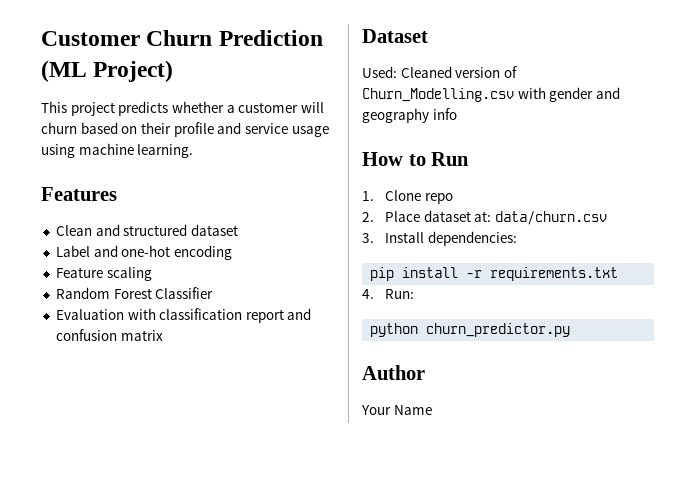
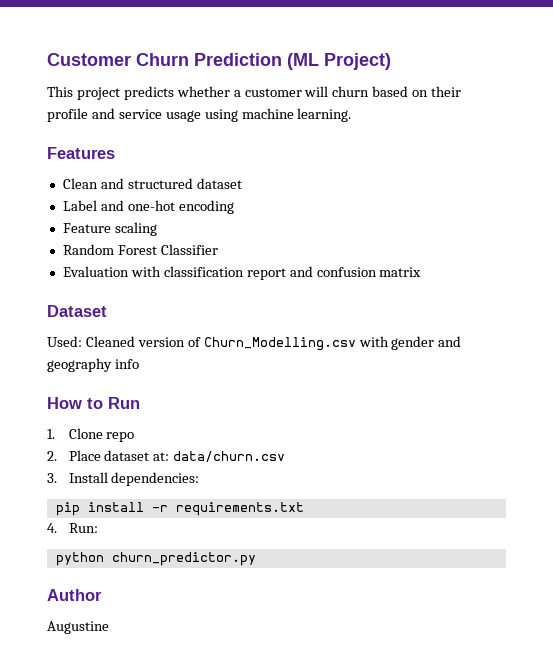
- Your Name
+ Augustine

